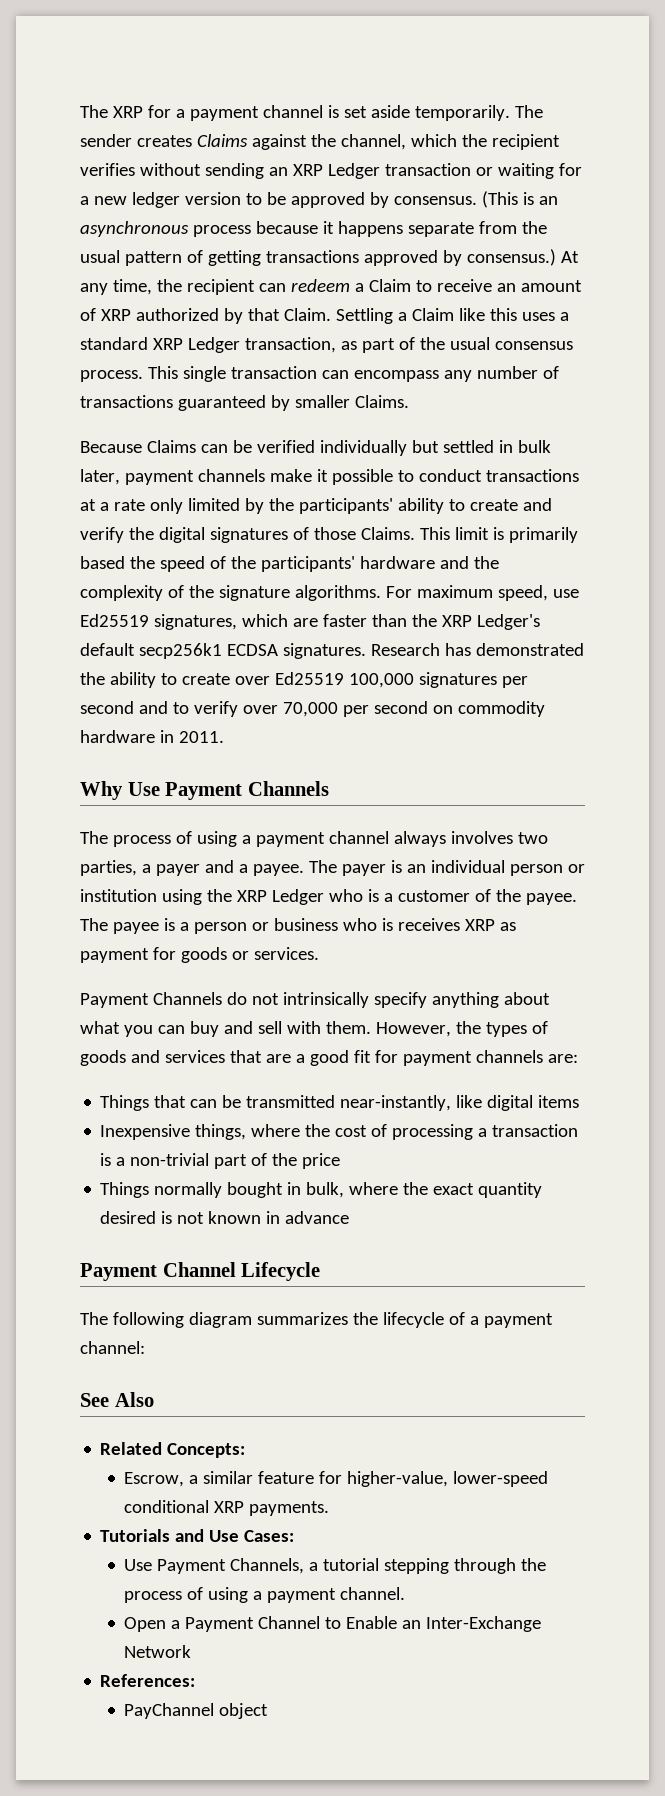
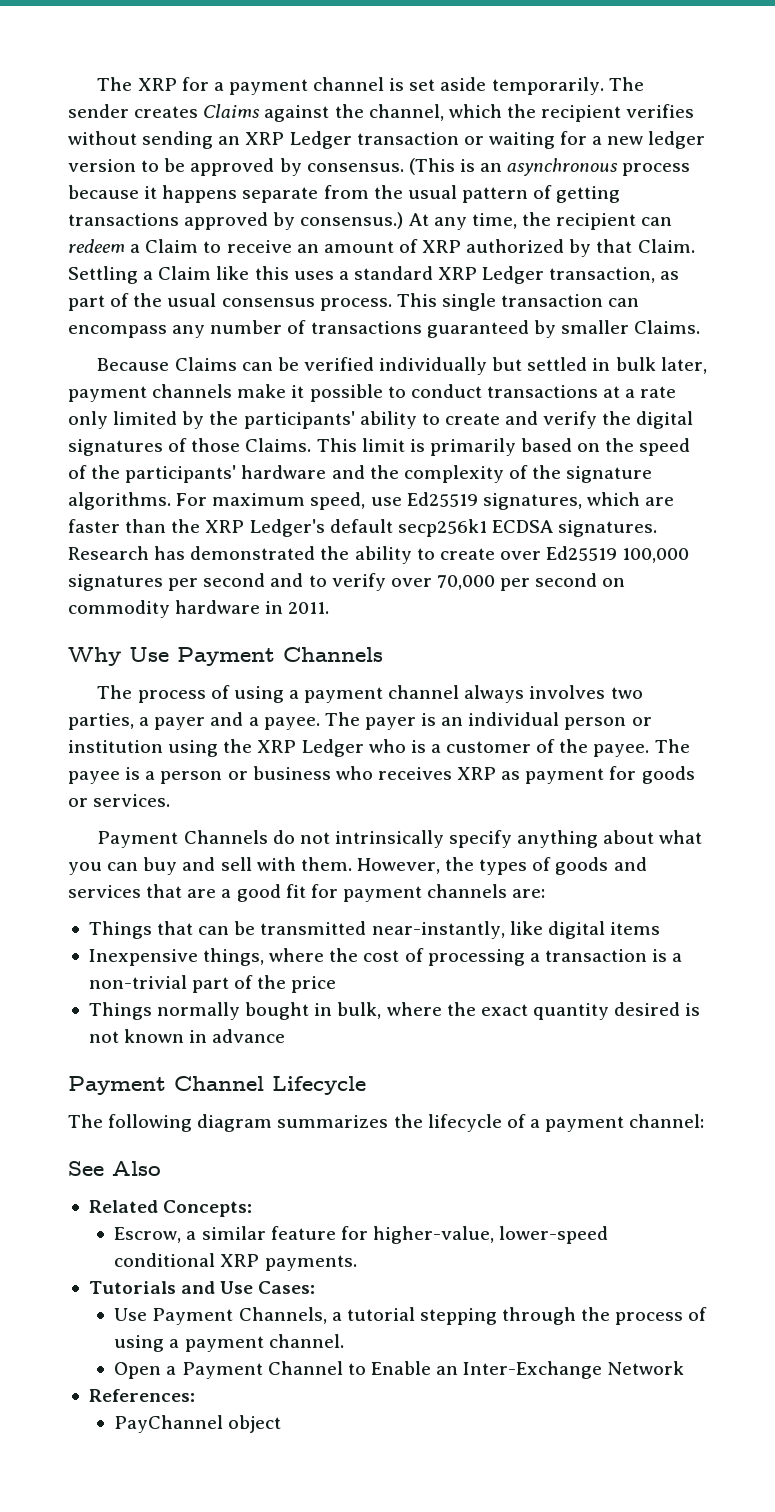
- This limit is primarily based the speed of the participants' hardware and the complexity of the signature algorithms.
+ This limit is primarily based on the speed of the participants' hardware and the complexity of the signature algorithms.
- The payee is a person or business who is receives XRP as payment for goods or services.
+ The payee is a person or business who receives XRP as payment for goods or services.

